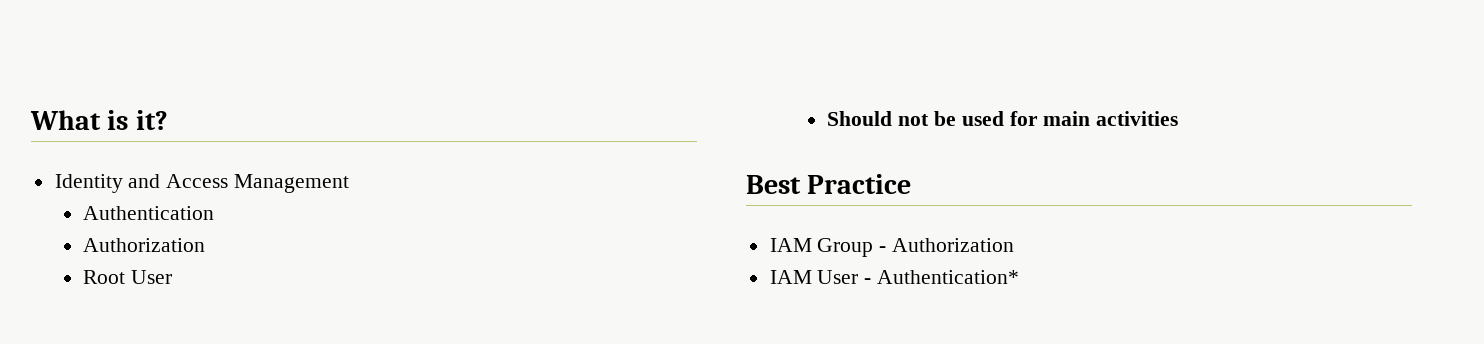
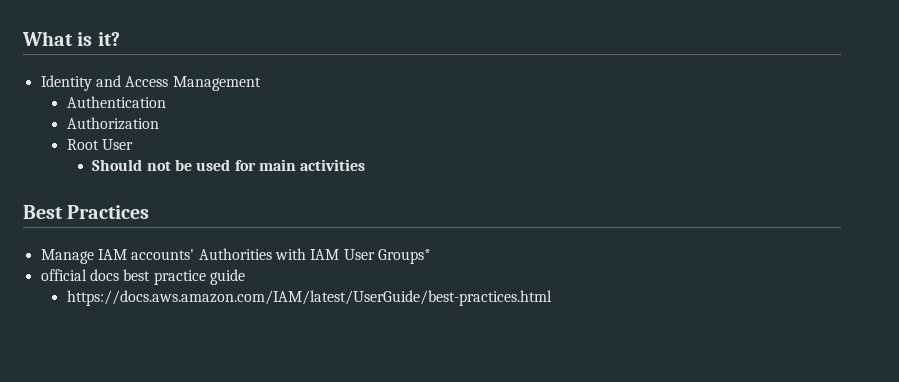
- Best Practice
- IAM Group - Authorization
- IAM User - Authentication*
+ Best Practices
+ Manage IAM accounts' Authorities with IAM User Groups*
+ official docs best practice guide
+ https://docs.aws.amazon.com/IAM/latest/UserGuide/best-practices.html

